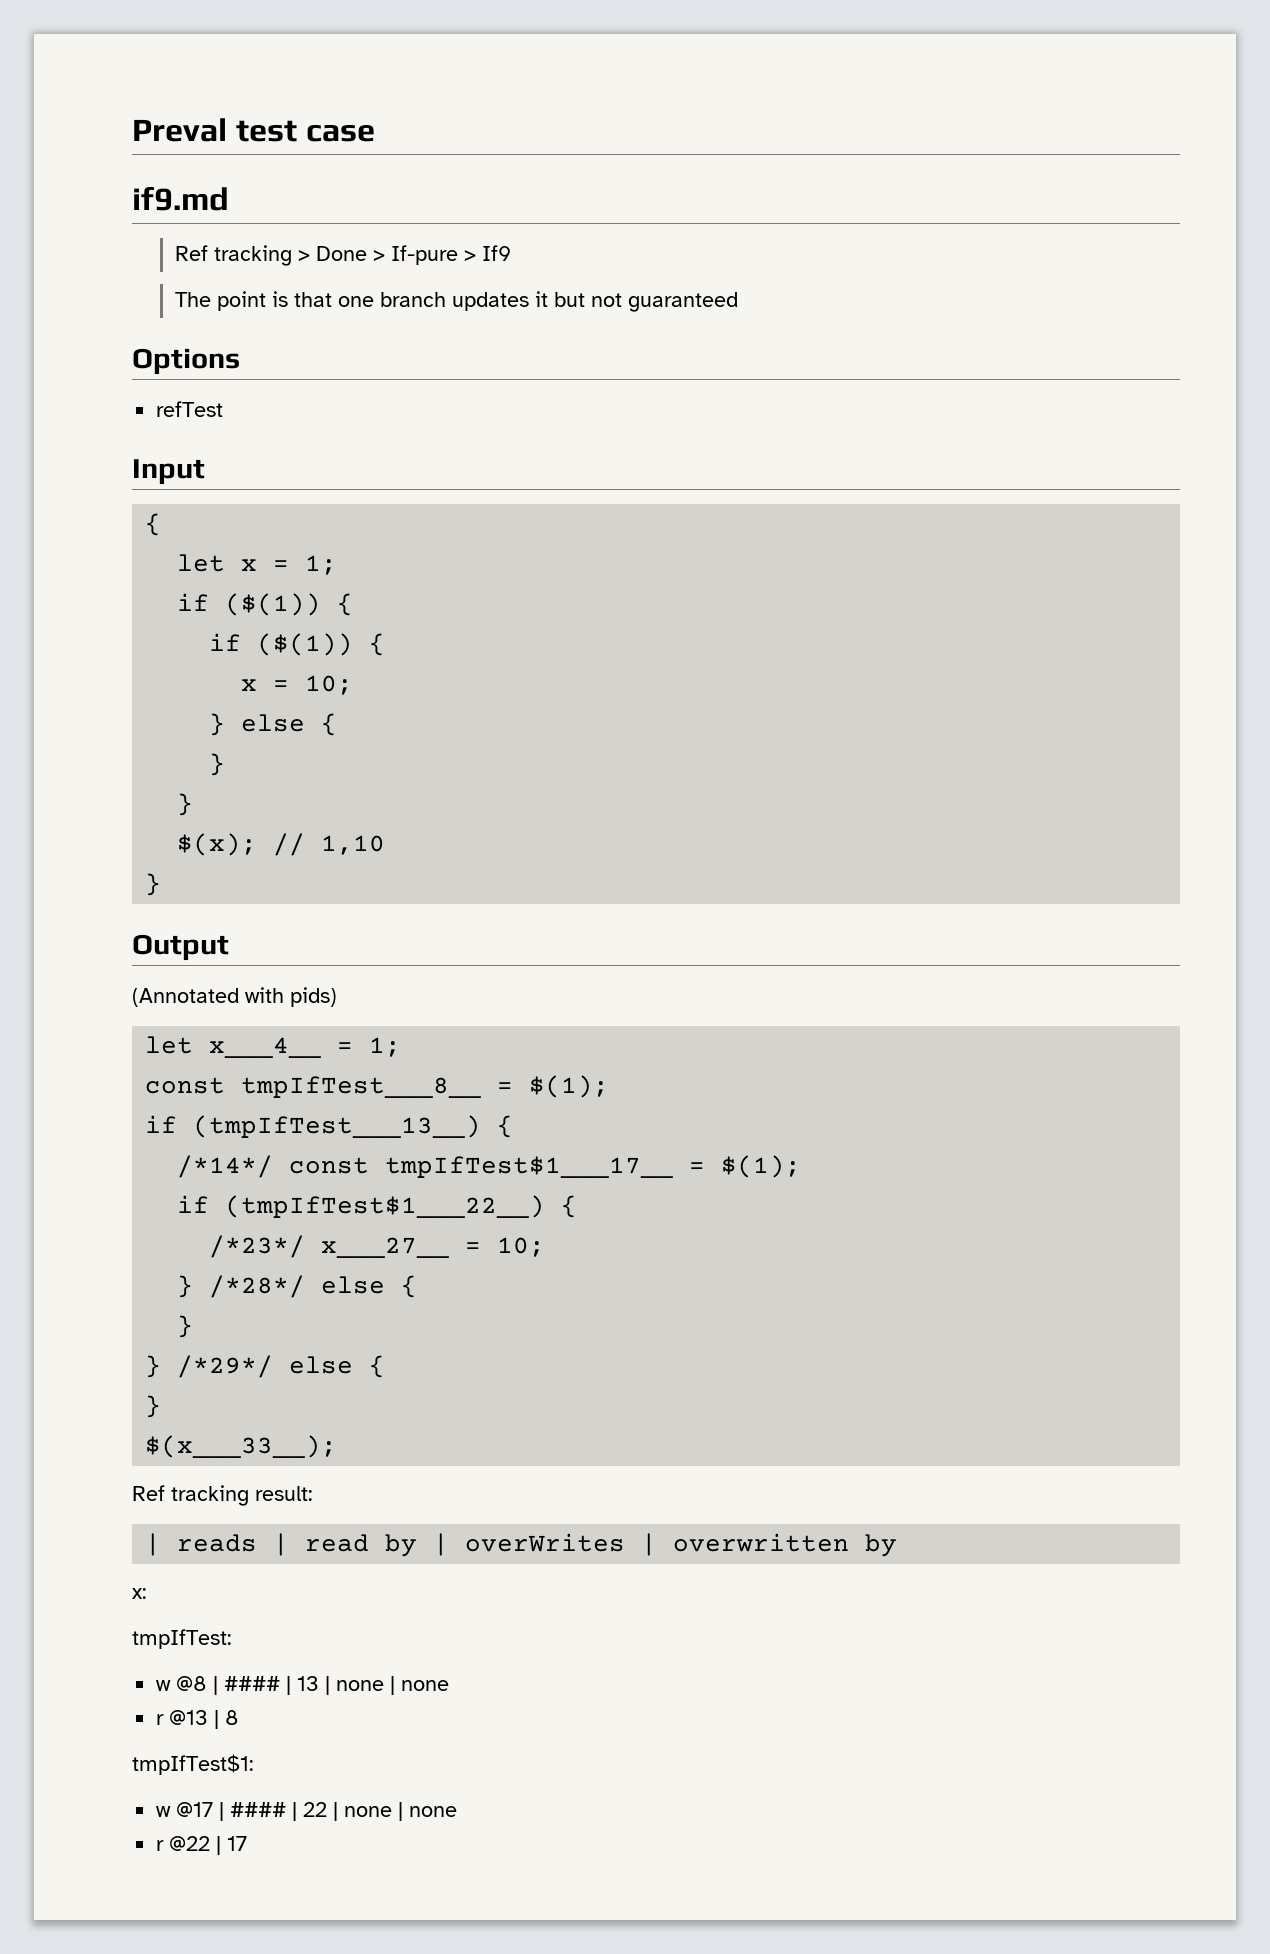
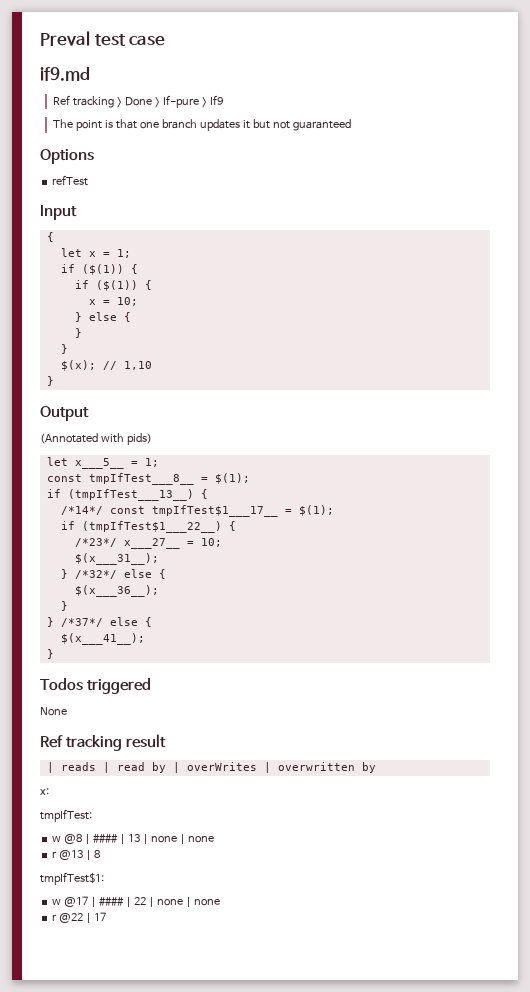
- let x___4__ = 1;
+ let x___5__ = 1;
- } /*28*/ else {
+ $(x___31__);
+ } /*32*/ else {
+ $(x___36__);
  }
- } /*29*/ else {
+ } /*37*/ else {
+ $(x___41__);
  }
- $(x___33__);
- Ref tracking result:
+ Todos triggered
+ None
+ Ref tracking result

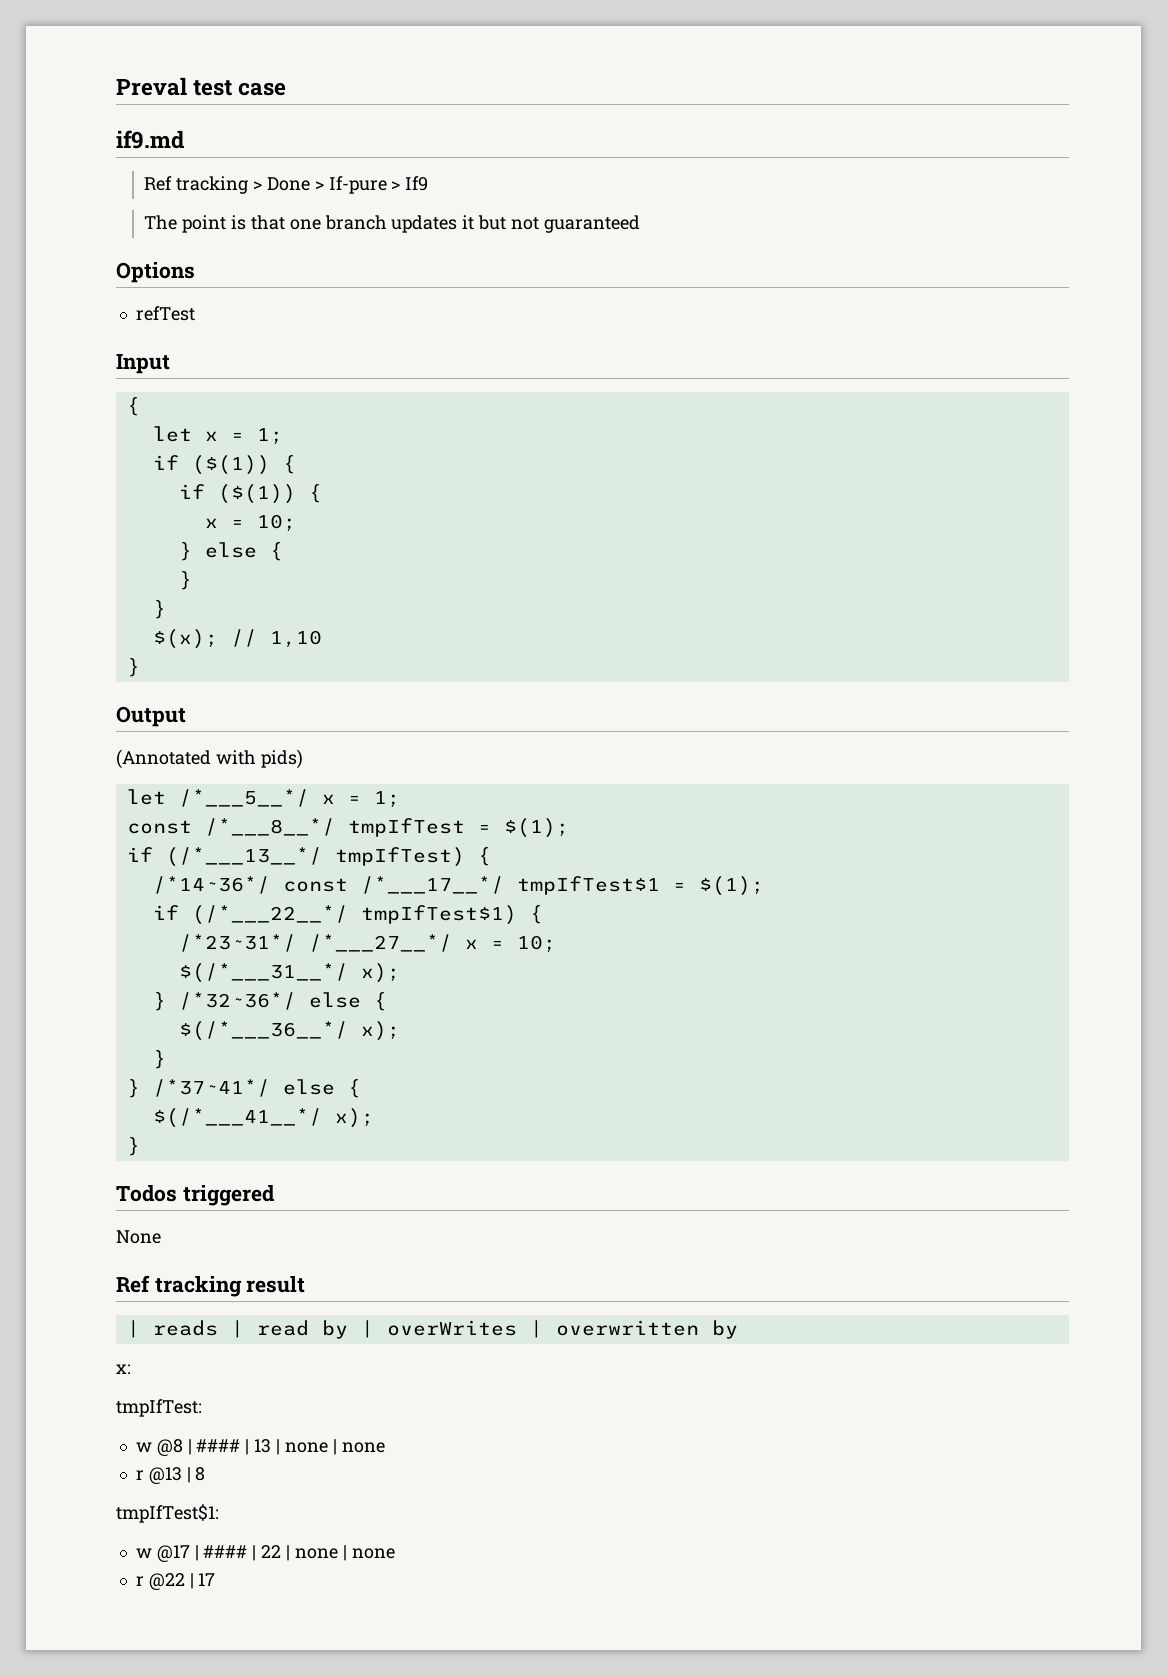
- let x___5__ = 1;
+ let /*___5__*/ x = 1;
- const tmpIfTest___8__ = $(1);
- if (tmpIfTest___13__) {
- /*14*/ const tmpIfTest$1___17__ = $(1);
- if (tmpIfTest$1___22__) {
- /*23*/ x___27__ = 10;
- $(x___31__);
- } /*32*/ else {
- $(x___36__);
+ const /*___8__*/ tmpIfTest = $(1);
+ if (/*___13__*/ tmpIfTest) {
+ /*14~36*/ const /*___17__*/ tmpIfTest$1 = $(1);
+ if (/*___22__*/ tmpIfTest$1) {
+ /*23~31*/ /*___27__*/ x = 10;
+ $(/*___31__*/ x);
+ } /*32~36*/ else {
+ $(/*___36__*/ x);
  }
- } /*37*/ else {
- $(x___41__);
+ } /*37~41*/ else {
+ $(/*___41__*/ x);

